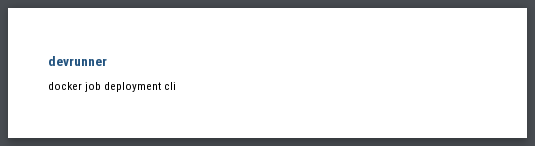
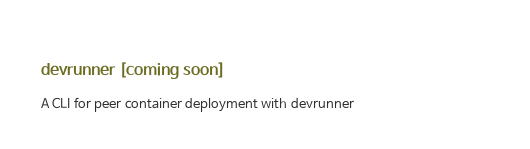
- devrunner
- docker job deployment cli
+ devrunner [coming soon]
+ A CLI for peer container deployment with devrunner

